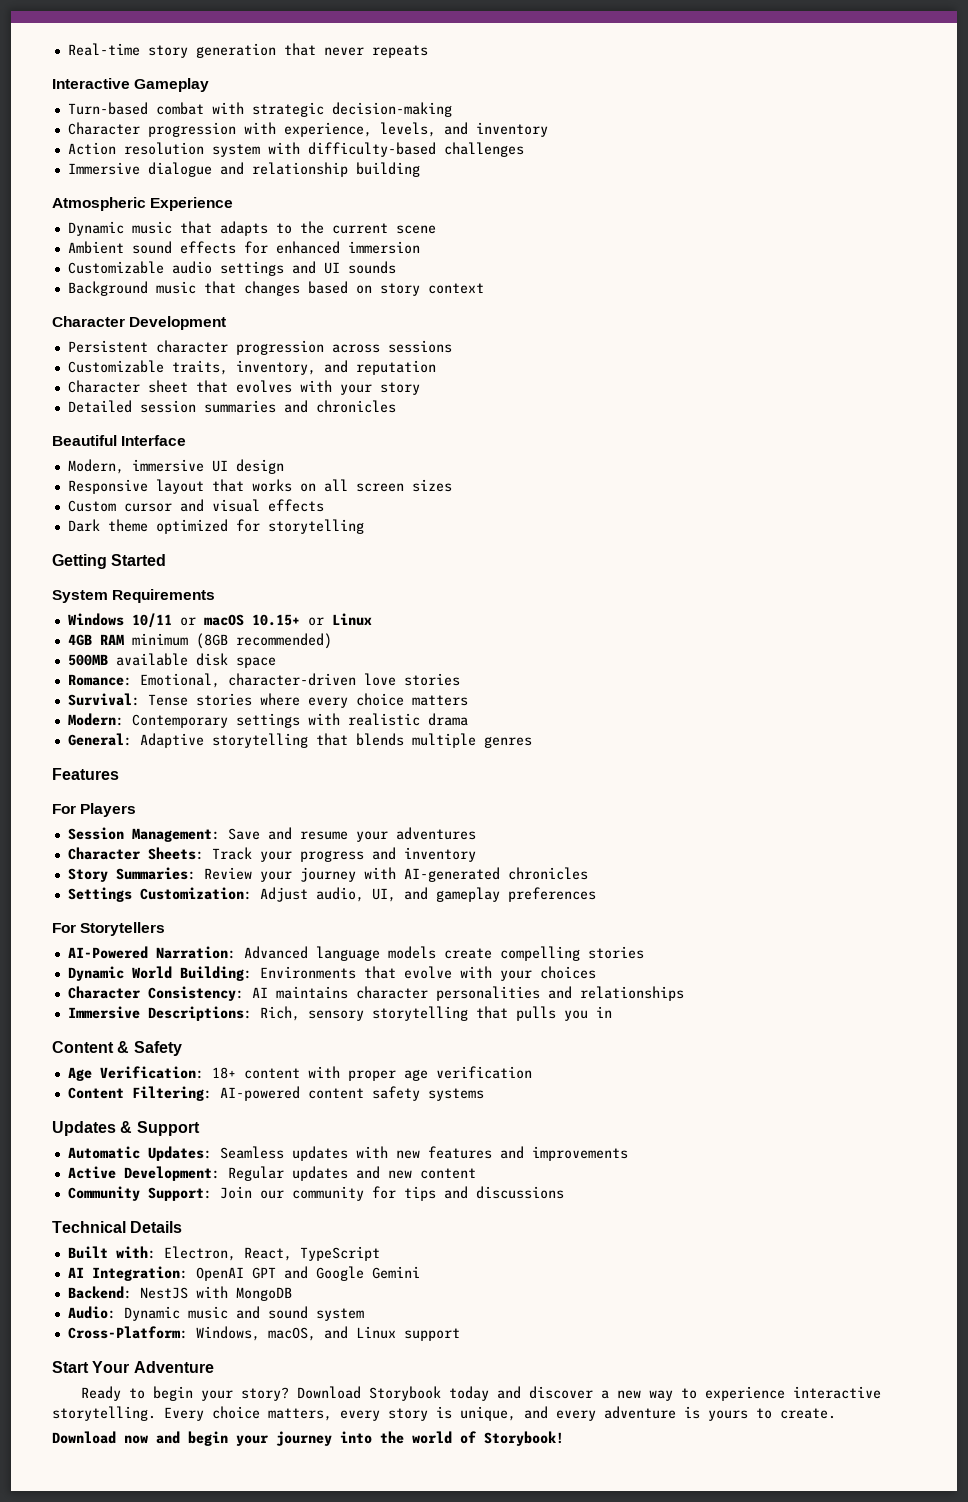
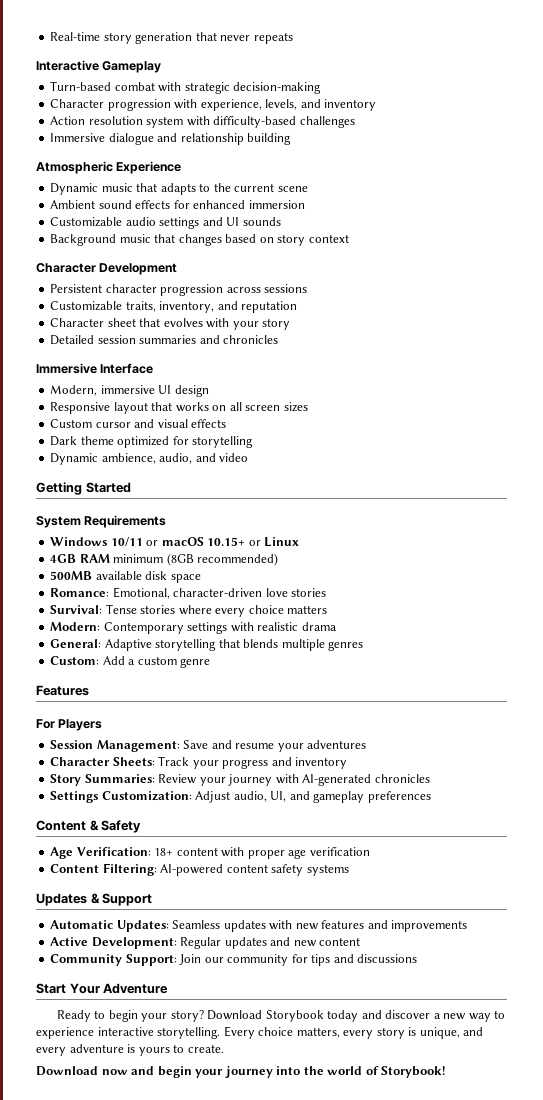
- Beautiful Interface
+ Immersive Interface
+ Dynamic ambience, audio, and video
+ Custom: Add a custom genre
- For Storytellers
- AI-Powered Narration: Advanced language models create compelling stories
- Dynamic World Building: Environments that evolve with your choices
- Character Consistency: AI maintains character personalities and relationships
- Immersive Descriptions: Rich, sensory storytelling that pulls you in
- Technical Details
- Built with: Electron, React, TypeScript
- AI Integration: OpenAI GPT and Google Gemini
- Backend: NestJS with MongoDB
- Audio: Dynamic music and sound system
- Cross-Platform: Windows, macOS, and Linux support

